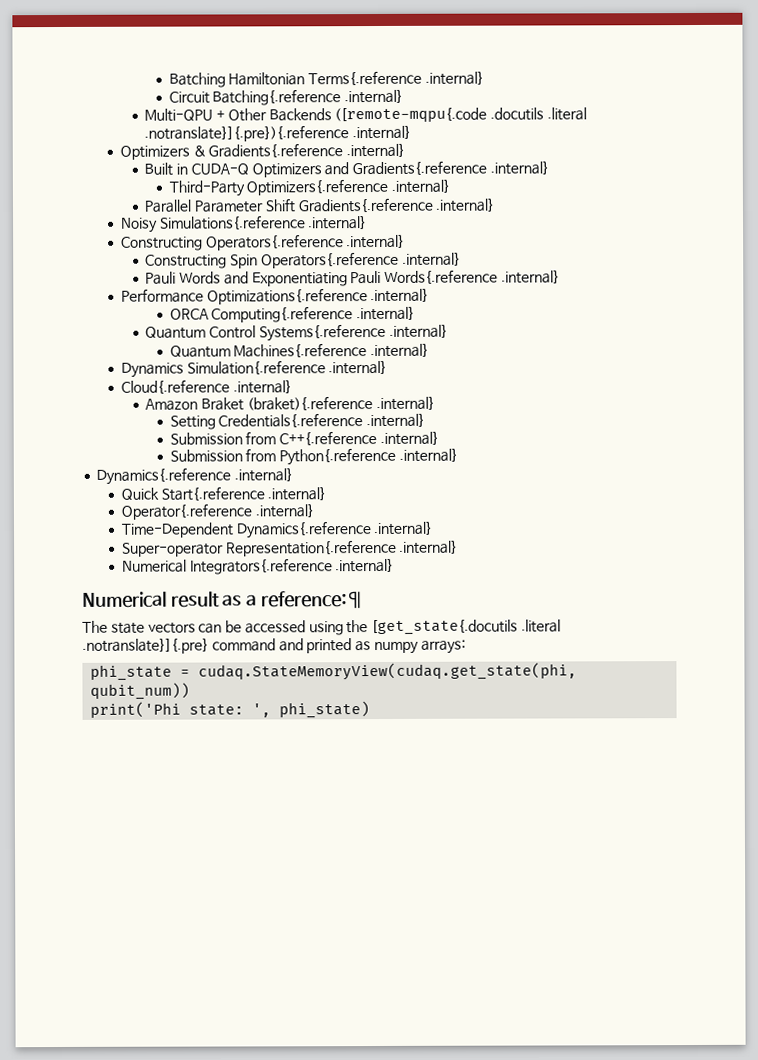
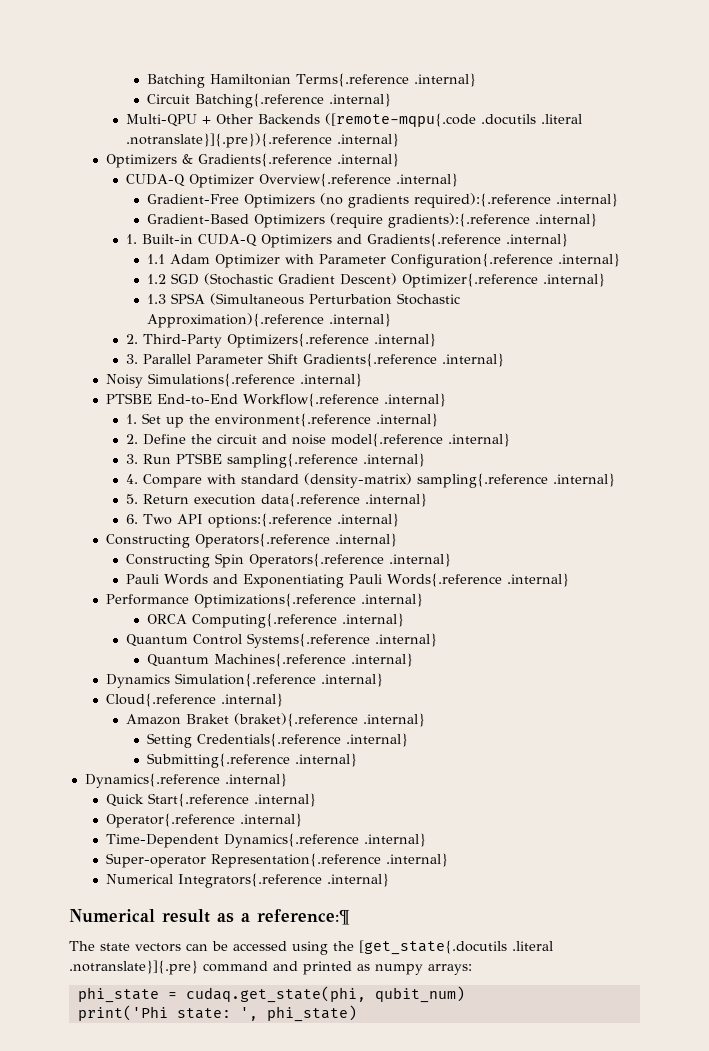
- Built in CUDA-Q Optimizers and Gradients{.reference .internal}
+ CUDA-Q Optimizer Overview{.reference .internal}
+ Gradient-Free Optimizers (no gradients required):{.reference .internal}
+ Gradient-Based Optimizers (require gradients):{.reference .internal}
+ 1. Built-in CUDA-Q Optimizers and Gradients{.reference .internal}
- Third-Party Optimizers{.reference .internal}
+ 1.1 Adam Optimizer with Parameter Configuration{.reference .internal}
+ 1.2 SGD (Stochastic Gradient Descent) Optimizer{.reference .internal}
+ 1.3 SPSA (Simultaneous Perturbation Stochastic Approximation){.reference .internal}
+ 2. Third-Party Optimizers{.reference .internal}
- Parallel Parameter Shift Gradients{.reference .internal}
+ 3. Parallel Parameter Shift Gradients{.reference .internal}
+ PTSBE End-to-End Workflow{.reference .internal}
+ 1. Set up the environment{.reference .internal}
+ 2. Define the circuit and noise model{.reference .internal}
+ 3. Run PTSBE sampling{.reference .internal}
+ 4. Compare with standard (density-matrix) sampling{.reference .internal}
+ 5. Return execution data{.reference .internal}
+ 6. Two API options:{.reference .internal}
- Submission from C++{.reference .internal}
- Submission from Python{.reference .internal}
+ Submitting{.reference .internal}
- phi_state = cudaq.StateMemoryView(cudaq.get_state(phi, qubit_num))
+ phi_state = cudaq.get_state(phi, qubit_num)

